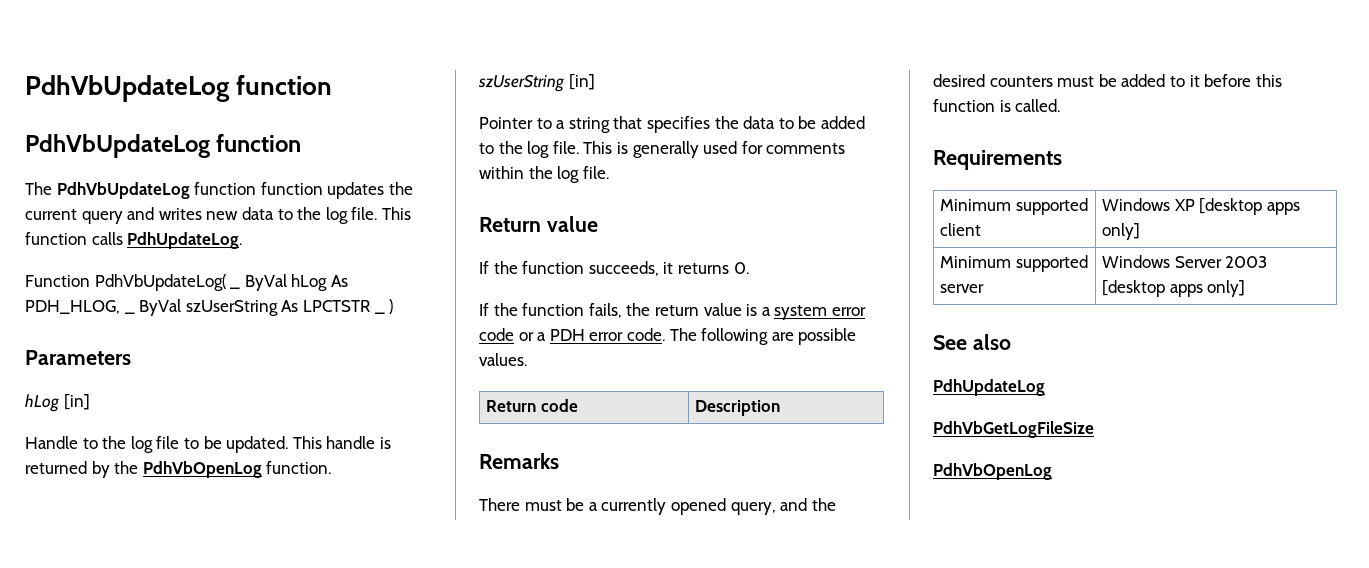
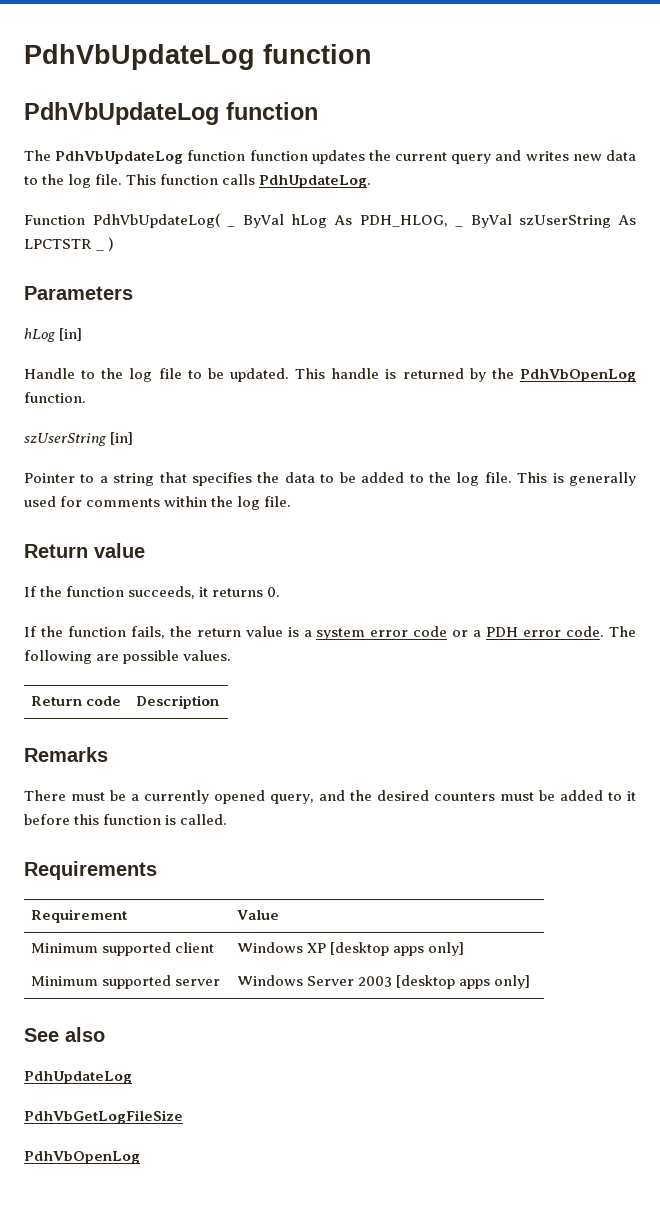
+ Requirement | Value

